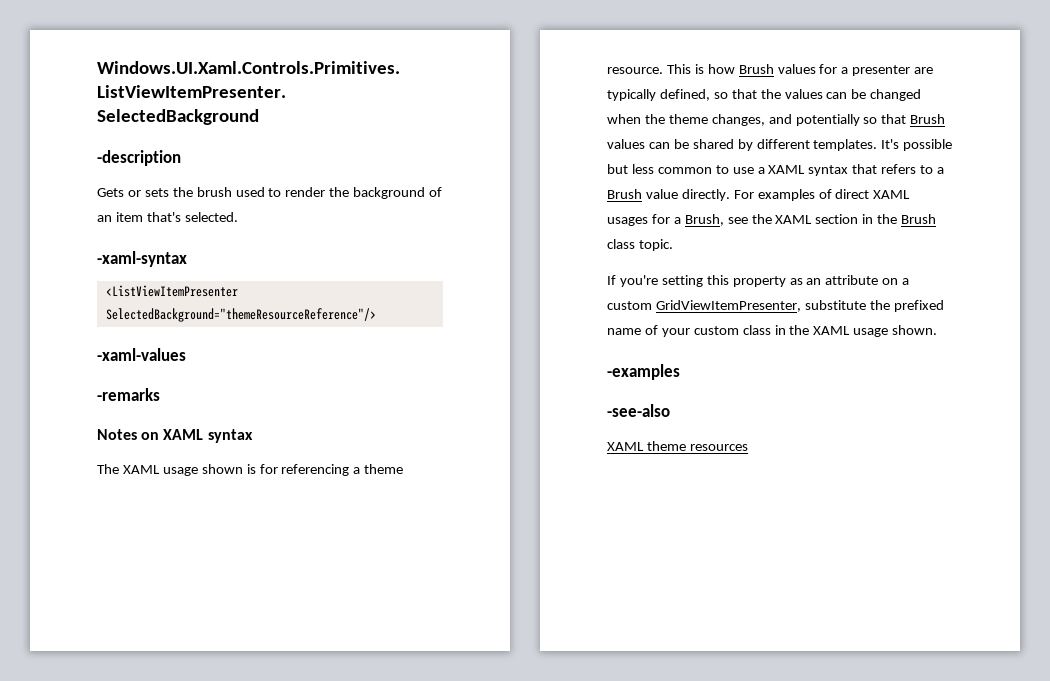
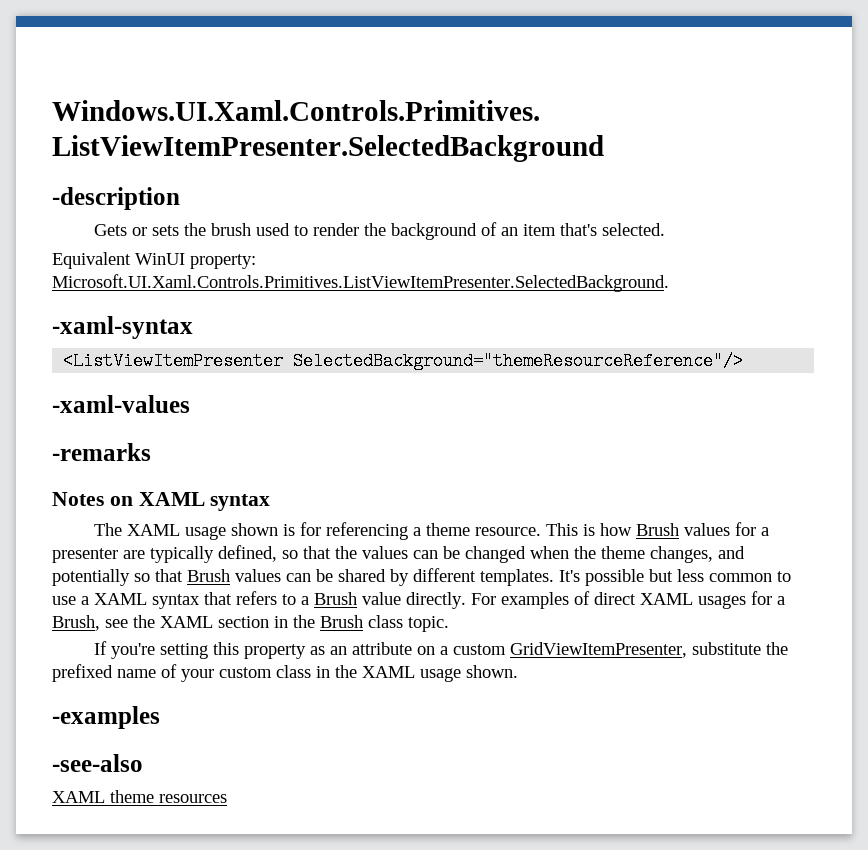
+ Equivalent WinUI property: Microsoft.UI.Xaml.Controls.Primitives.ListViewItemPresenter.SelectedBackground.

